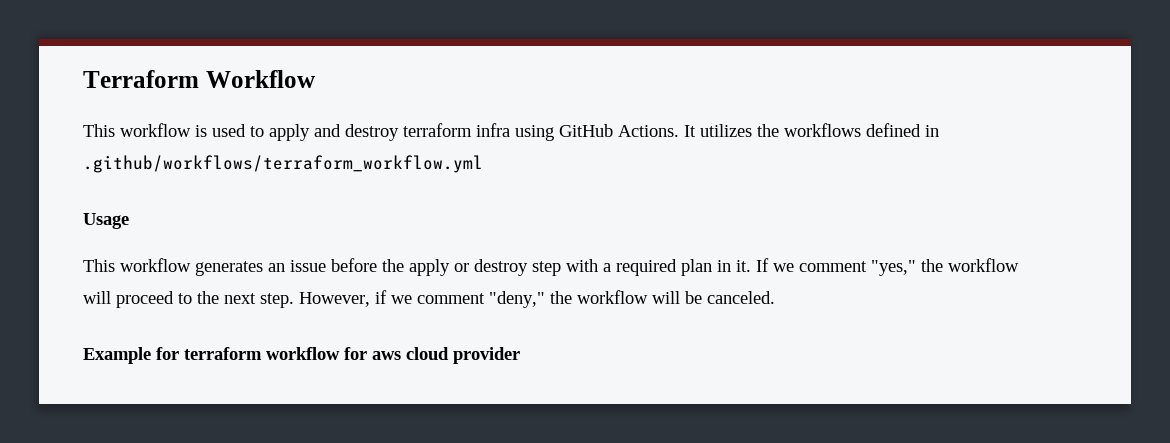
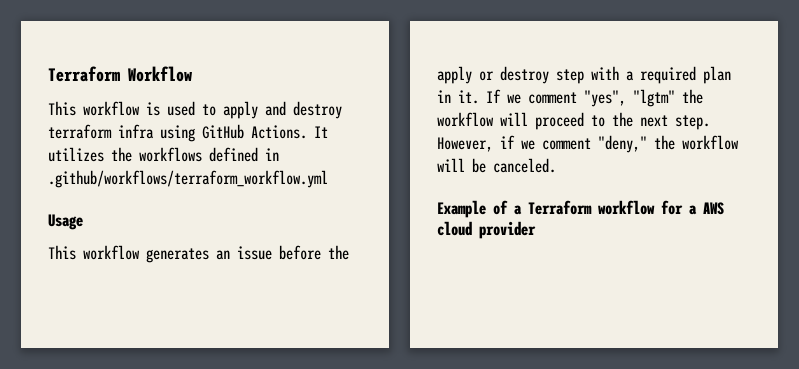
- If we comment "yes," the workflow will proceed to the next step.
+ If we comment "yes", "lgtm" the workflow will proceed to the next step.
- Example for terraform workflow for aws cloud provider
+ Example of a Terraform workflow for a AWS cloud provider

